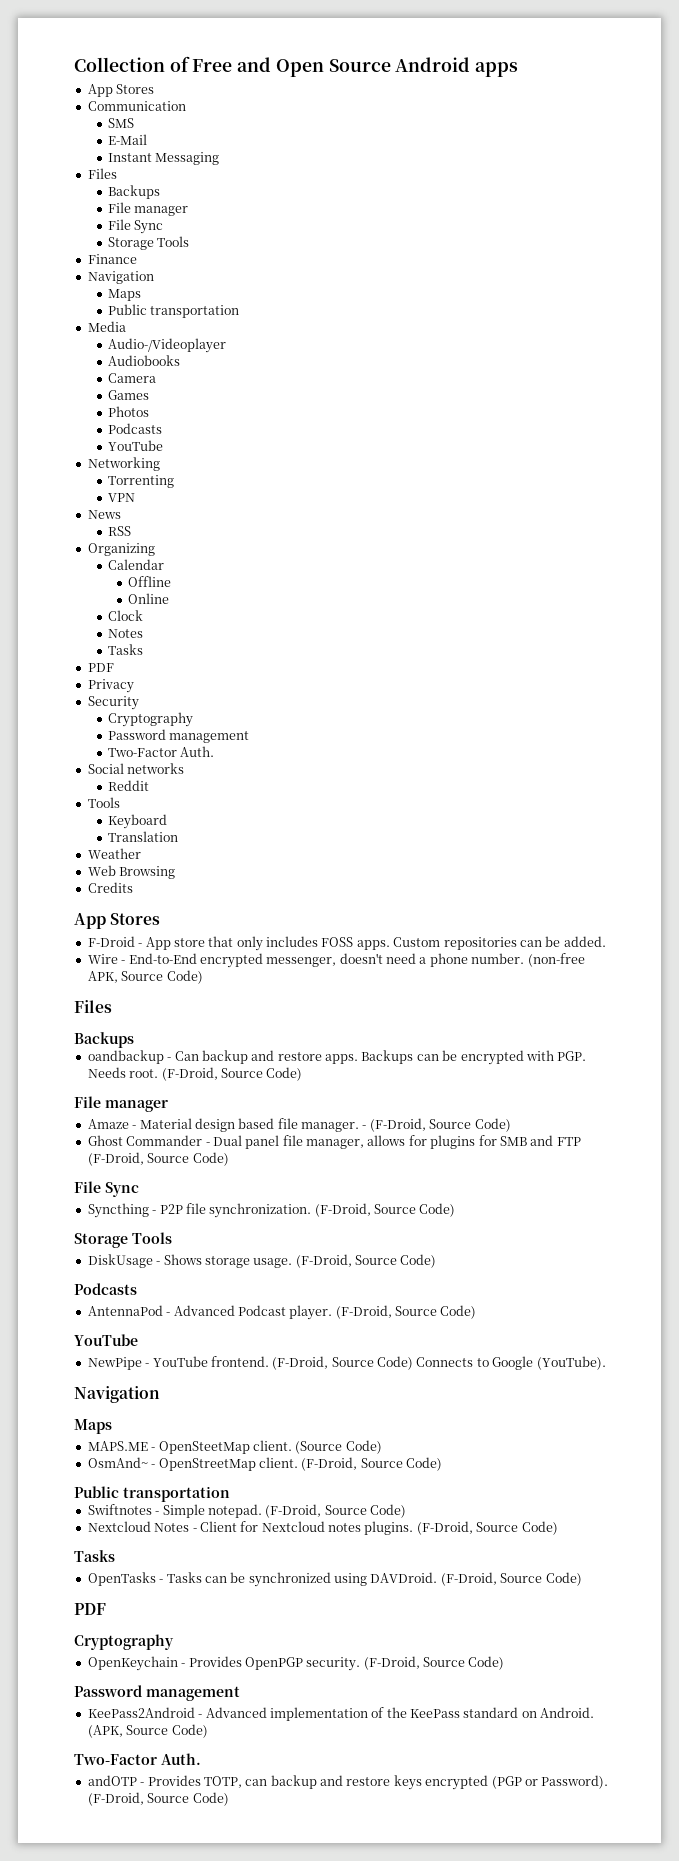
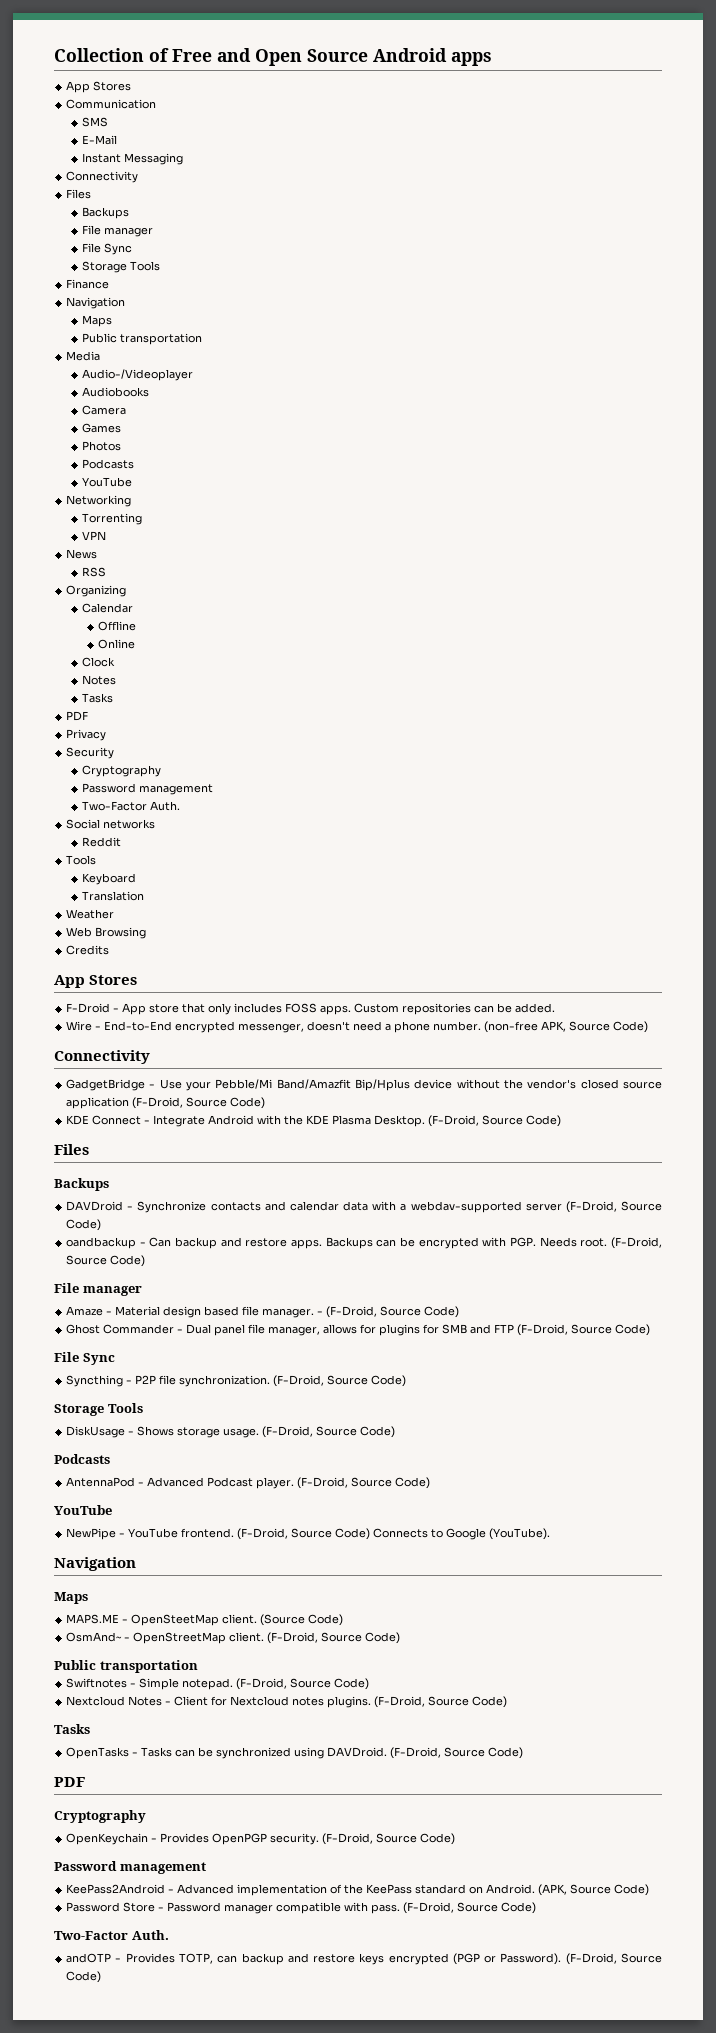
  Instant Messaging
+ Connectivity
  (non-free APK, Source Code)
+ Connectivity
+ GadgetBridge - Use your Pebble/Mi Band/Amazfit Bip/Hplus device without the vendor's closed source application (F-Droid, Source Code)
+ KDE Connect - Integrate Android with the KDE Plasma Desktop. (F-Droid, Source Code)
  Files
  Backups
+ DAVDroid - Synchronize contacts and calendar data with a webdav-supported server (F-Droid, Source Code)
+ Password Store - Password manager compatible with pass. (F-Droid, Source Code)

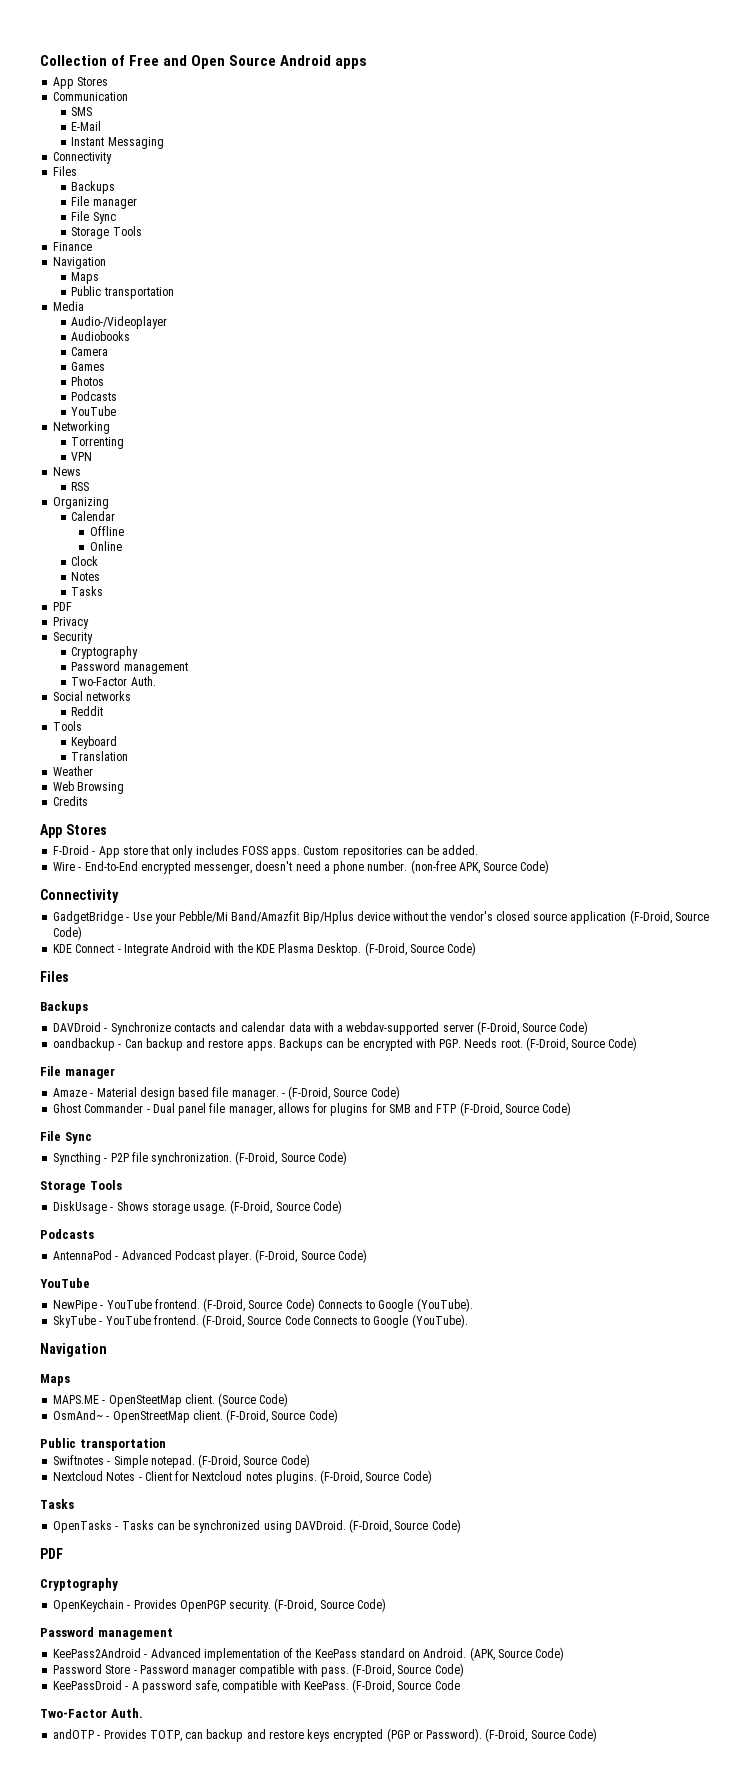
+ SkyTube - YouTube frontend. (F-Droid, Source Code Connects to Google (YouTube).
+ KeePassDroid - A password safe, compatible with KeePass. (F-Droid, Source Code

